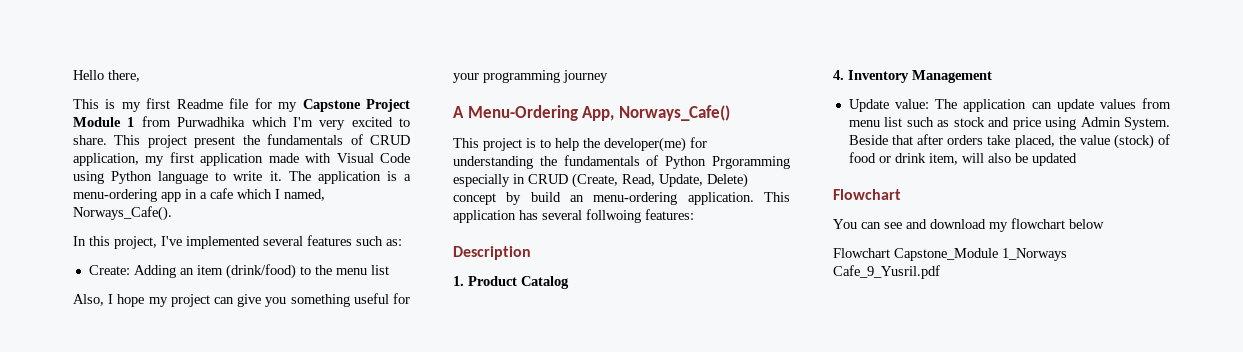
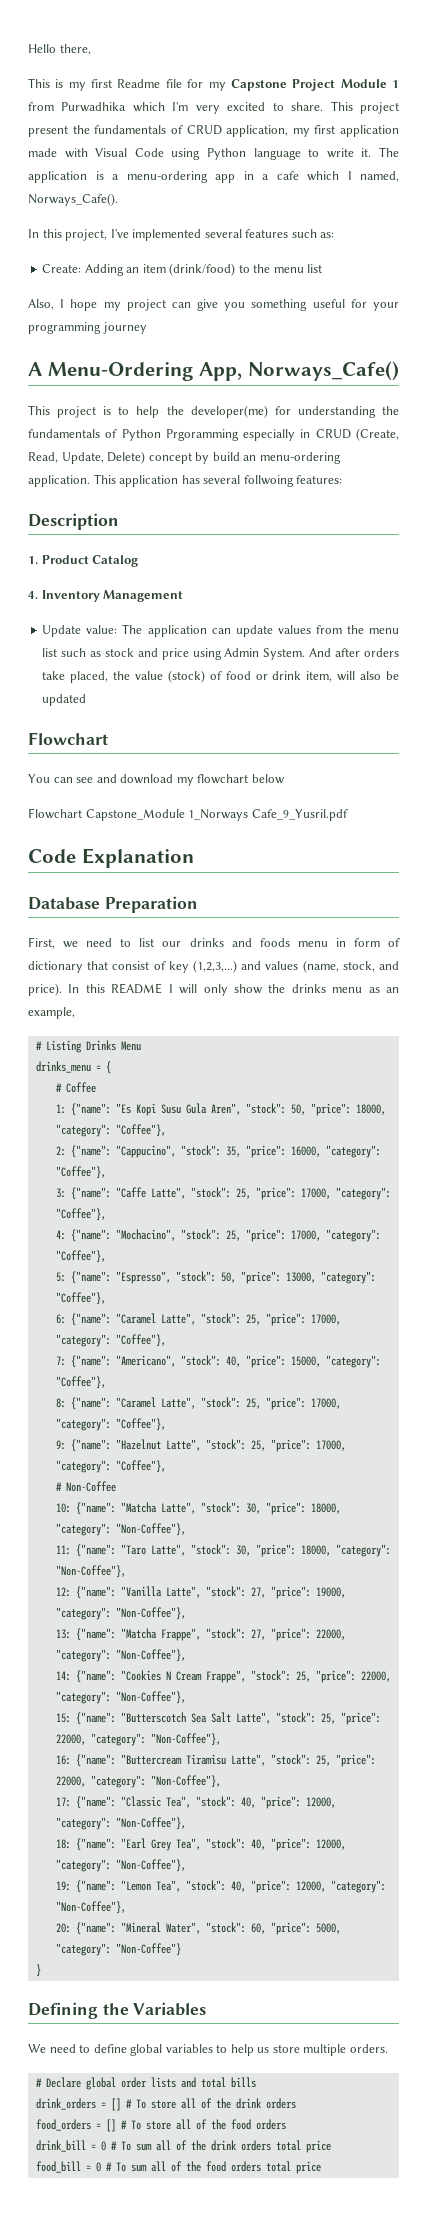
- Update value: The application can update values from menu list such as stock and price using Admin System.
+ Update value: The application can update values from the menu list such as stock and price using Admin System.
- Beside that after orders take placed, the value (stock) of food or drink item, will also be updated
+ And after orders take placed, the value (stock) of food or drink item, will also be updated
+ Code Explanation
+ Database Preparation
+ First, we need to list our drinks and foods menu in form of dictionary that consist of key (1,2,3,...) and values (name, stock, and price). In this README I will only show the drinks menu as an example,
+ # Listing Drinks Menu
+ drinks_menu = {
+ # Coffee
+ 1: {"name": "Es Kopi Susu Gula Aren", "stock": 50, "price": 18000, "category": "Coffee"},
+ 2: {"name": "Cappucino", "stock": 35, "price": 16000, "category": "Coffee"},
+ 3: {"name": "Caffe Latte", "stock": 25, "price": 17000, "category": "Coffee"},
+ 4: {"name": "Mochacino", "stock": 25, "price": 17000, "category": "Coffee"},
+ 5: {"name": "Espresso", "stock": 50, "price": 13000, "category": "Coffee"},
+ 6: {"name": "Caramel Latte", "stock": 25, "price": 17000, "category": "Coffee"},
+ 7: {"name": "Americano", "stock": 40, "price": 15000, "category": "Coffee"},
+ 8: {"name": "Caramel Latte", "stock": 25, "price": 17000, "category": "Coffee"},
+ 9: {"name": "Hazelnut Latte", "stock": 25, "price": 17000, "category": "Coffee"},
+ # Non-Coffee
+ 10: {"name": "Matcha Latte", "stock": 30, "price": 18000, "category": "Non-Coffee"},
+ 11: {"name": "Taro Latte", "stock": 30, "price": 18000, "category": "Non-Coffee"},
+ 12: {"name": "Vanilla Latte", "stock": 27, "price": 19000, "category": "Non-Coffee"},
+ 13: {"name": "Matcha Frappe", "stock": 27, "price": 22000, "category": "Non-Coffee"},
+ 14: {"name": "Cookies N Cream Frappe", "stock": 25, "price": 22000, "category": "Non-Coffee"},
+ 15: {"name": "Butterscotch Sea Salt Latte", "stock": 25, "price": 22000, "category": "Non-Coffee"},
+ 16: {"name": "Buttercream Tiramisu Latte", "stock": 25, "price": 22000, "category": "Non-Coffee"},
+ 17: {"name": "Classic Tea", "stock": 40, "price": 12000, "category": "Non-Coffee"},
+ 18: {"name": "Earl Grey Tea", "stock": 40, "price": 12000, "category": "Non-Coffee"},
+ 19: {"name": "Lemon Tea", "stock": 40, "price": 12000, "category": "Non-Coffee"},
+ 20: {"name": "Mineral Water", "stock": 60, "price": 5000, "category": "Non-Coffee"}
+ }
+ Defining the Variables
+ We need to define global variables to help us store multiple orders.
+ # Declare global order lists and total bills
+ drink_orders = [] # To store all of the drink orders
+ food_orders = [] # To store all of the food orders
+ drink_bill = 0 # To sum all of the drink orders total price
+ food_bill = 0 # To sum all of the food orders total price

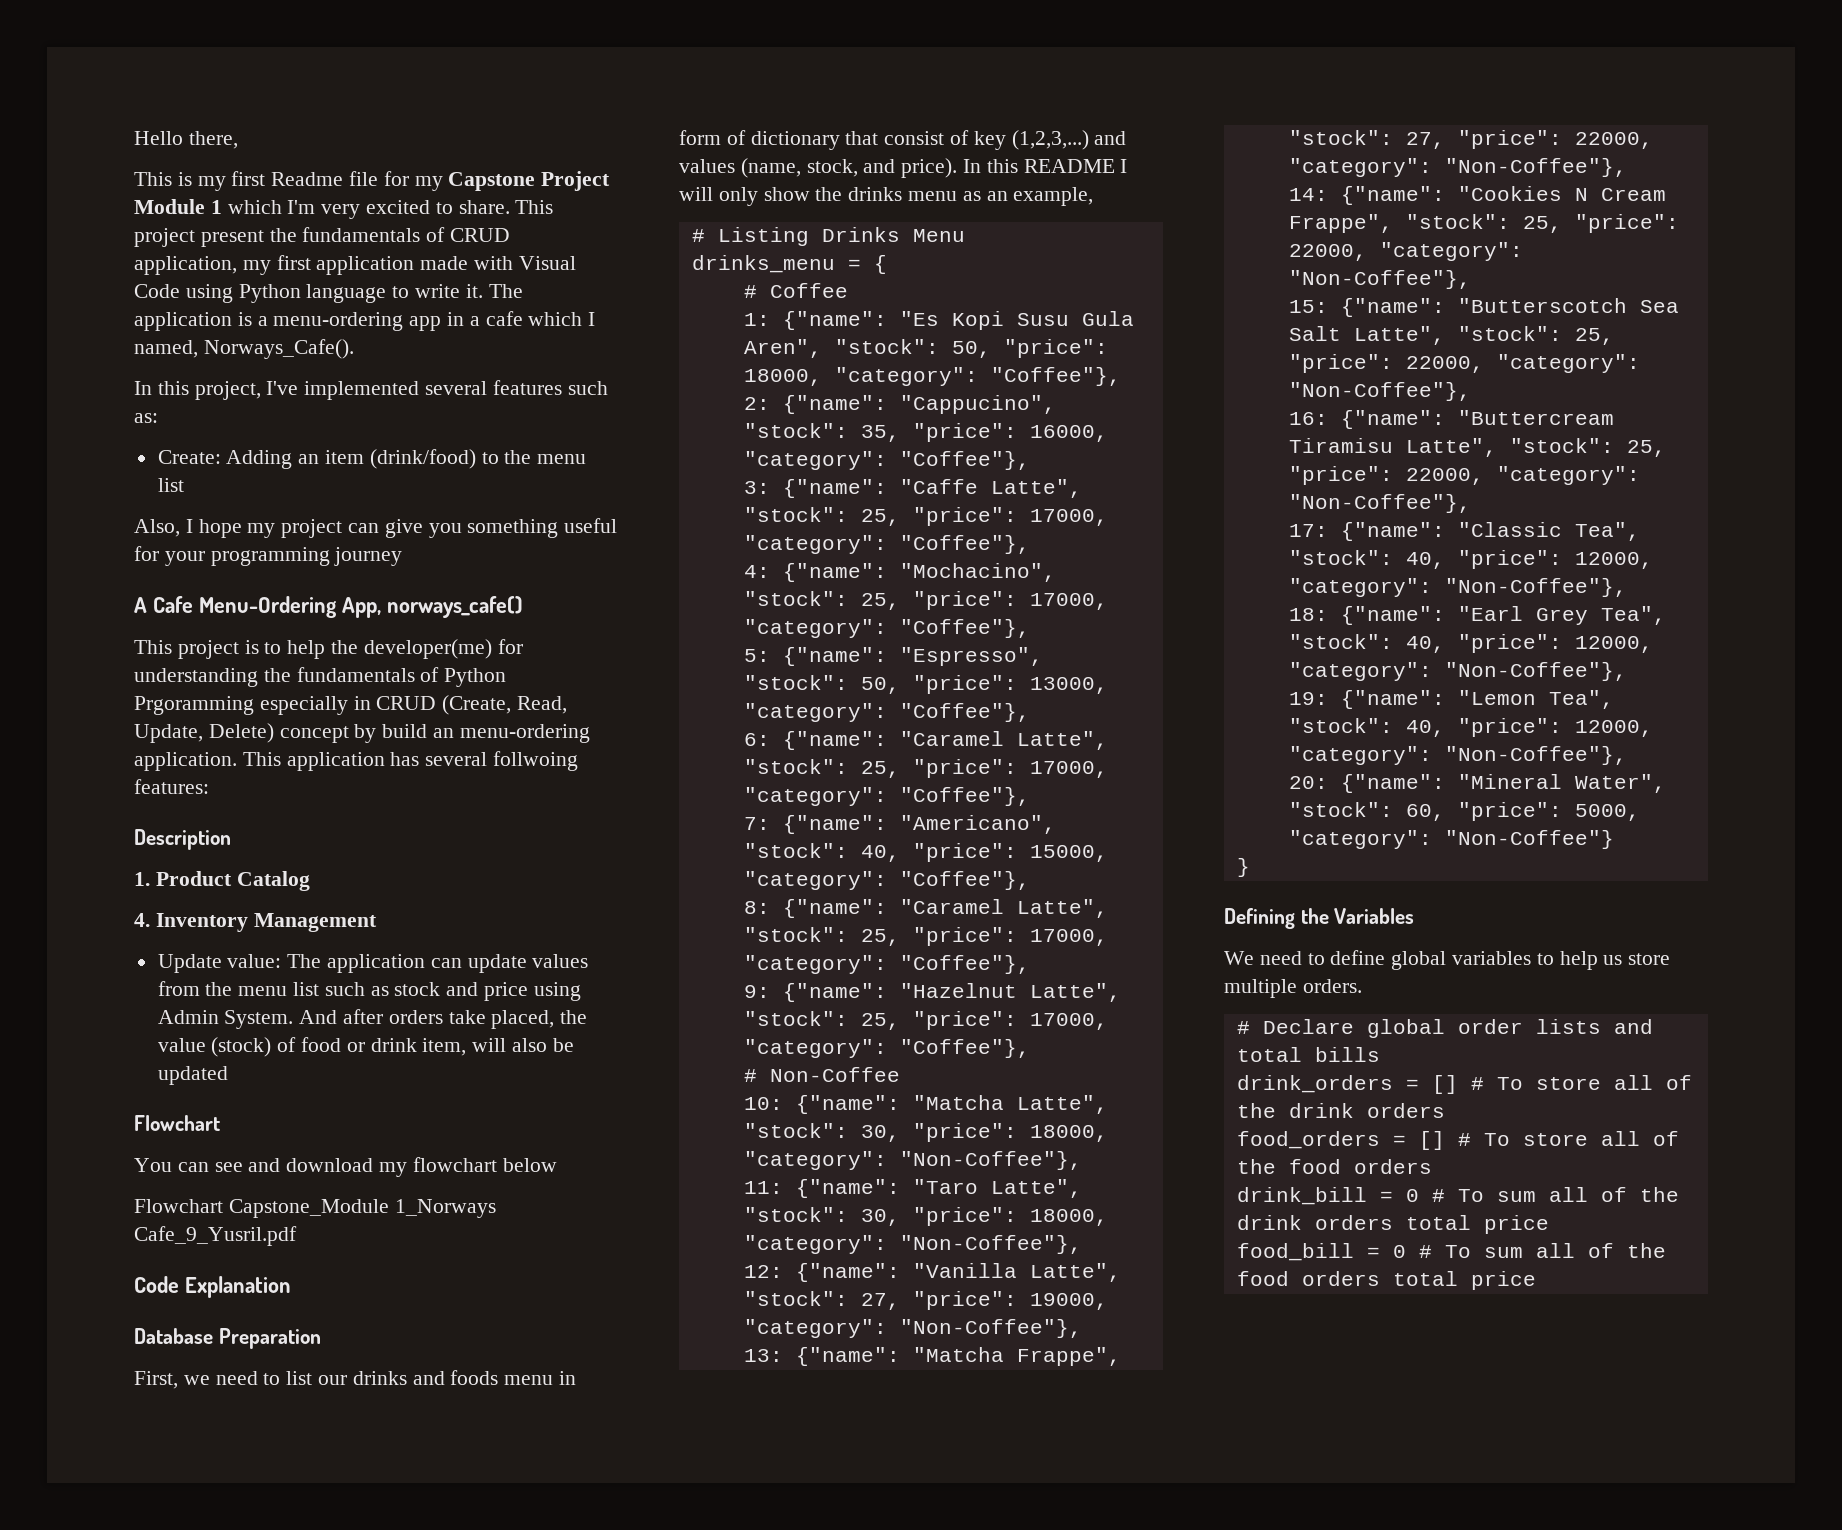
- This is my first Readme file for my Capstone Project Module 1 from Purwadhika which I'm very excited to share.
+ This is my first Readme file for my Capstone Project Module 1 which I'm very excited to share.
- A Menu-Ordering App, Norways_Cafe()
+ A Cafe Menu-Ordering App, norways_cafe()

